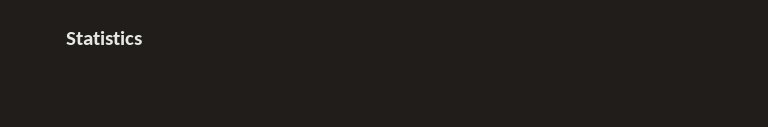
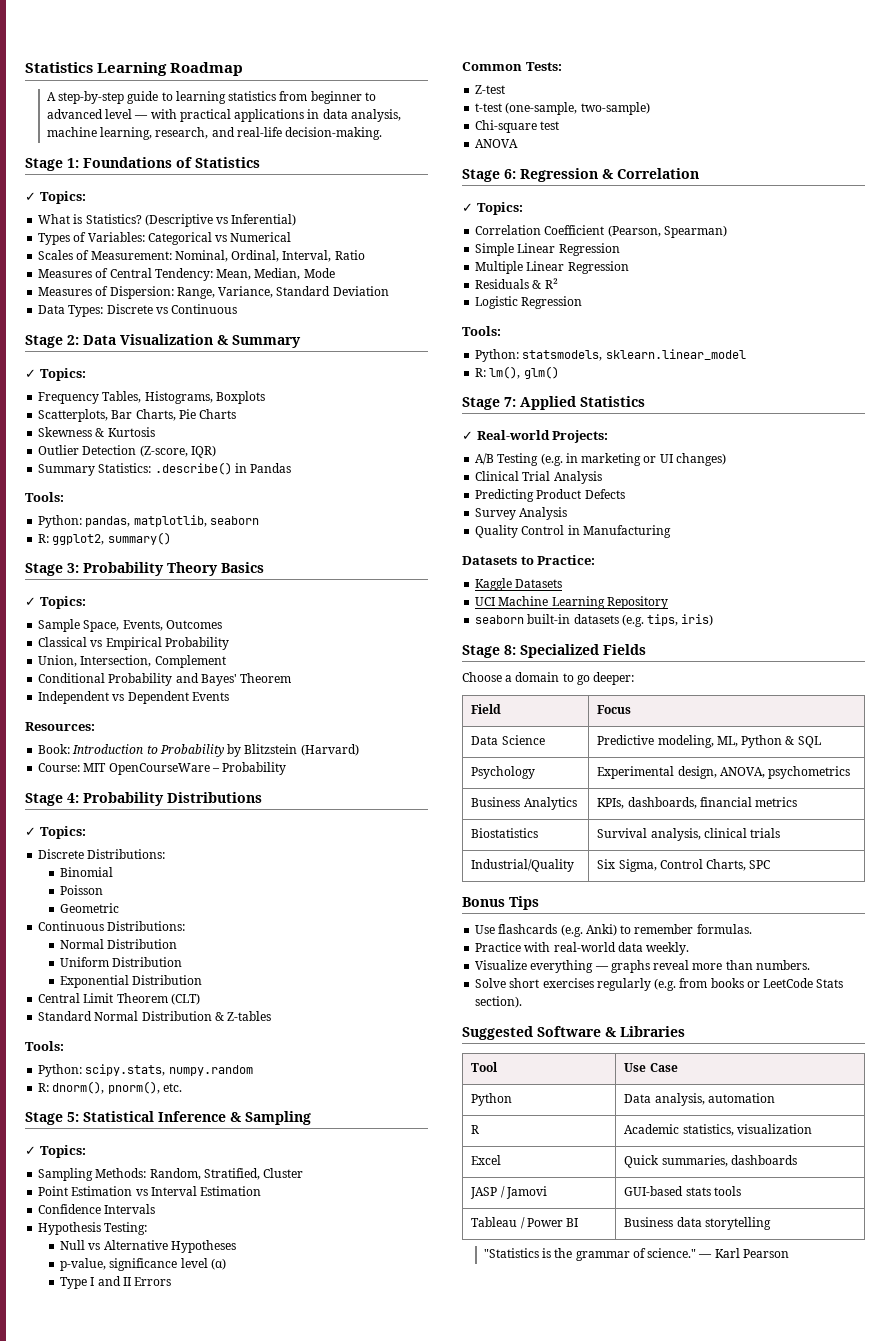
- Statistics
+ Statistics Learning Roadmap
+ A step-by-step guide to learning statistics from beginner to advanced level — with practical applications in data analysis, machine learning, research, and real-life decision-making.
+ Stage 1: Foundations of Statistics
+ ✓ Topics:
+ What is Statistics? (Descriptive vs Inferential)
+ Types of Variables: Categorical vs Numerical
+ Scales of Measurement: Nominal, Ordinal, Interval, Ratio
+ Measures of Central Tendency: Mean, Median, Mode
+ Measures of Dispersion: Range, Variance, Standard Deviation
+ Data Types: Discrete vs Continuous
+ Stage 2: Data Visualization & Summary
+ ✓ Topics:
+ Frequency Tables, Histograms, Boxplots
+ Scatterplots, Bar Charts, Pie Charts
+ Skewness & Kurtosis
+ Outlier Detection (Z-score, IQR)
+ Summary Statistics: .describe() in Pandas
+ Tools:
+ Python: pandas, matplotlib, seaborn
+ R: ggplot2, summary()
+ Stage 3: Probability Theory Basics
+ ✓ Topics:
+ Sample Space, Events, Outcomes
+ Classical vs Empirical Probability
+ Union, Intersection, Complement
+ Conditional Probability and Bayes' Theorem
+ Independent vs Dependent Events
+ Resources:
+ Book: Introduction to Probability by Blitzstein (Harvard)
+ Course: MIT OpenCourseWare – Probability
+ Stage 4: Probability Distributions
+ ✓ Topics:
+ Discrete Distributions:
+ Binomial
+ Poisson
+ Geometric
+ Continuous Distributions:
+ Normal Distribution
+ Uniform Distribution
+ Exponential Distribution
+ Central Limit Theorem (CLT)
+ Standard Normal Distribution & Z-tables
+ Tools:
+ Python: scipy.stats, numpy.random
+ R: dnorm(), pnorm(), etc.
+ Stage 5: Statistical Inference & Sampling
+ ✓ Topics:
+ Sampling Methods: Random, Stratified, Cluster
+ Point Estimation vs Interval Estimation
+ Confidence Intervals
+ Hypothesis Testing:
+ Null vs Alternative Hypotheses
+ p-value, significance level (α)
+ Type I and II Errors
+ Common Tests:
+ Z-test
+ t-test (one-sample, two-sample)
+ Chi-square test
+ ANOVA
+ Stage 6: Regression & Correlation
+ ✓ Topics:
+ Correlation Coefficient (Pearson, Spearman)
+ Simple Linear Regression
+ Multiple Linear Regression
+ Residuals & R²
+ Logistic Regression
+ Tools:
+ Python: statsmodels, sklearn.linear_model
+ R: lm(), glm()
+ Stage 7: Applied Statistics
+ ✓ Real-world Projects:
+ A/B Testing (e.g. in marketing or UI changes)
+ Clinical Trial Analysis
+ Predicting Product Defects
+ Survey Analysis
+ Quality Control in Manufacturing
+ Datasets to Practice:
+ Kaggle Datasets
+ UCI Machine Learning Repository
+ seaborn built-in datasets (e.g. tips, iris)
+ Stage 8: Specialized Fields
+ Choose a domain to go deeper:
+ Field | Focus
+ Data Science | Predictive modeling, ML, Python & SQL
+ Psychology | Experimental design, ANOVA, psychometrics
+ Business Analytics | KPIs, dashboards, financial metrics
+ Biostatistics | Survival analysis, clinical trials
+ Industrial/Quality | Six Sigma, Control Charts, SPC
+ Bonus Tips
+ Use flashcards (e.g. Anki) to remember formulas.
+ Practice with real-world data weekly.
+ Visualize everything — graphs reveal more than numbers.
+ Solve short exercises regularly (e.g. from books or LeetCode Stats section).
+ Suggested Software & Libraries
+ Tool | Use Case
+ Python | Data analysis, automation
+ R | Academic statistics, visualization
+ Excel | Quick summaries, dashboards
+ JASP / Jamovi | GUI-based stats tools
+ Tableau / Power BI | Business data storytelling
+ "Statistics is the grammar of science." — Karl Pearson

